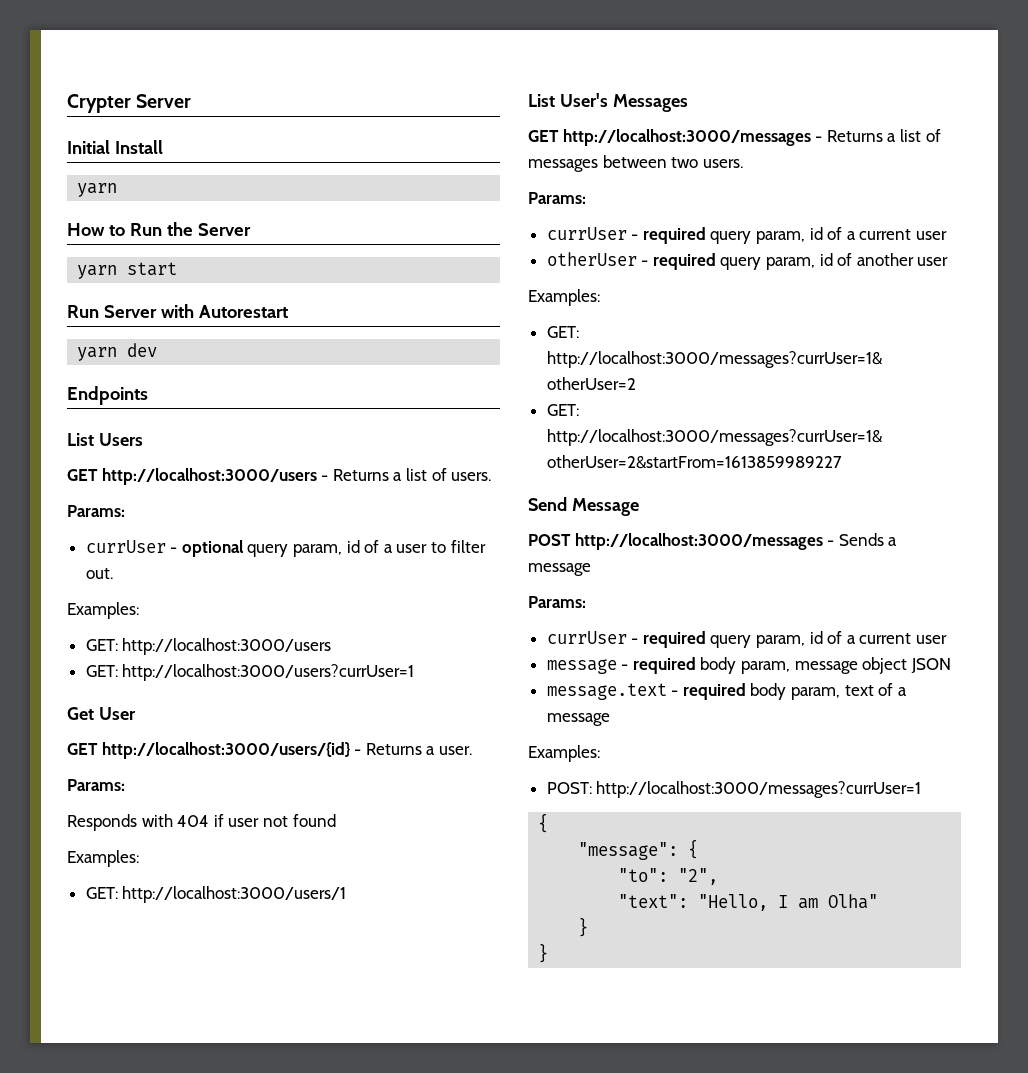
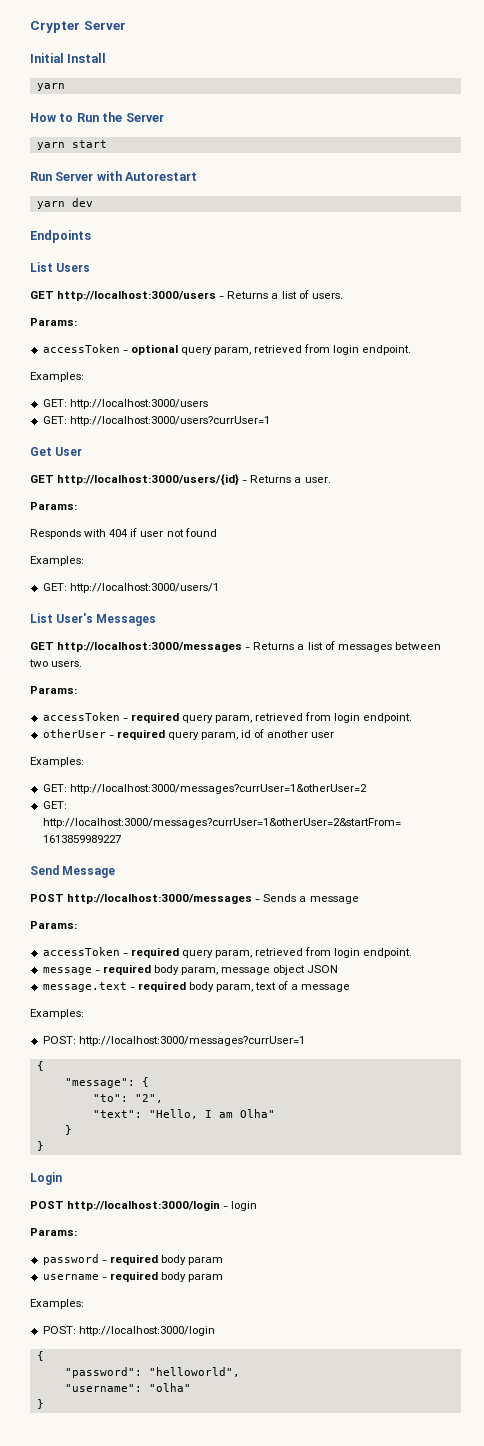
- currUser - optional query param, id of a user to filter out.
+ accessToken - optional query param, retrieved from login endpoint.
  GET http://localhost:3000/messages - Returns a list of messages between two users.
  Params:
- currUser - required query param, id of a current user
+ accessToken - required query param, retrieved from login endpoint.
  POST http://localhost:3000/messages - Sends a message
  Params:
- currUser - required query param, id of a current user
+ accessToken - required query param, retrieved from login endpoint.
+ Login
+ POST http://localhost:3000/login - login
+ Params:
+ password - required body param
+ username - required body param
+ Examples:
+ POST: http://localhost:3000/login
+ {
+ "password": "helloworld",
+ "username": "olha"
+ }

